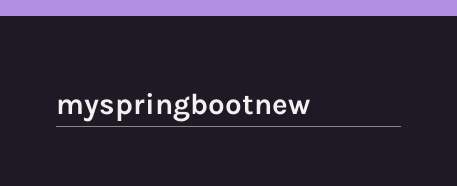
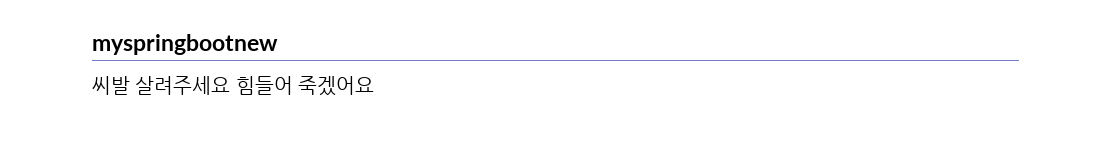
+ 씨발 살려주세요 힘들어 죽겠어요

